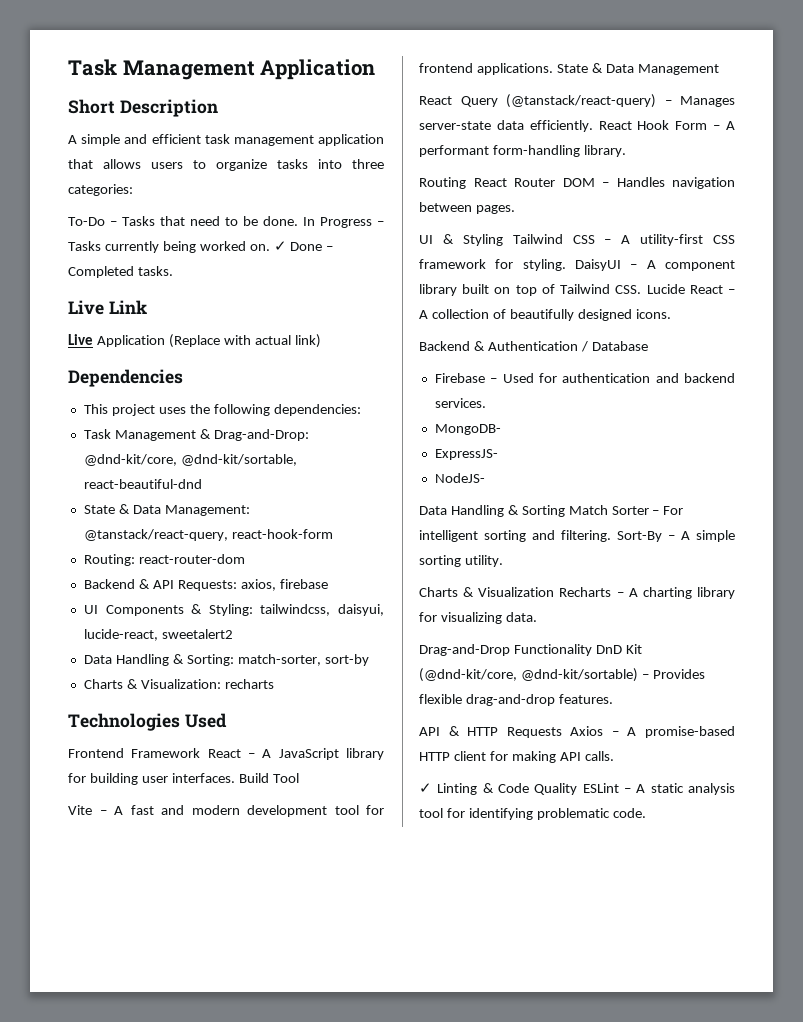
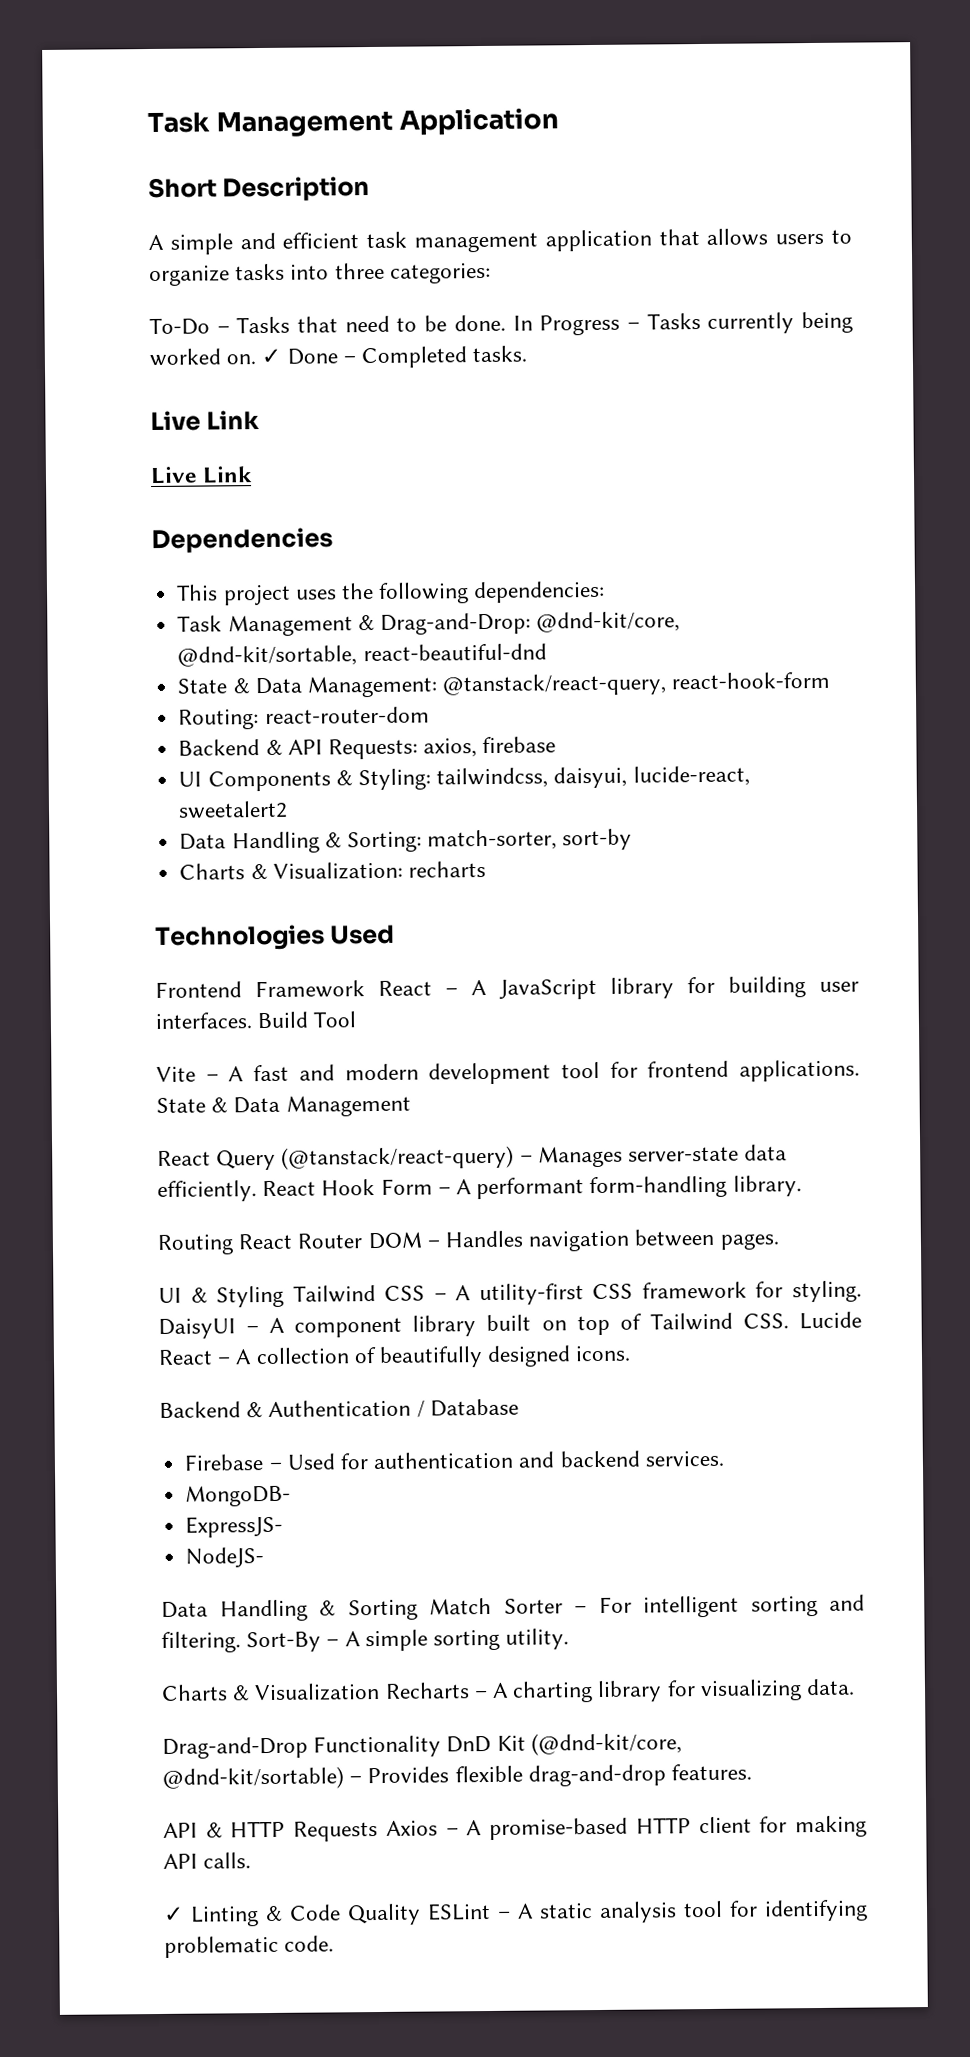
  ✓ Done – Completed tasks.
  Live Link
- Live Application (Replace with actual link)
+ Live Link

